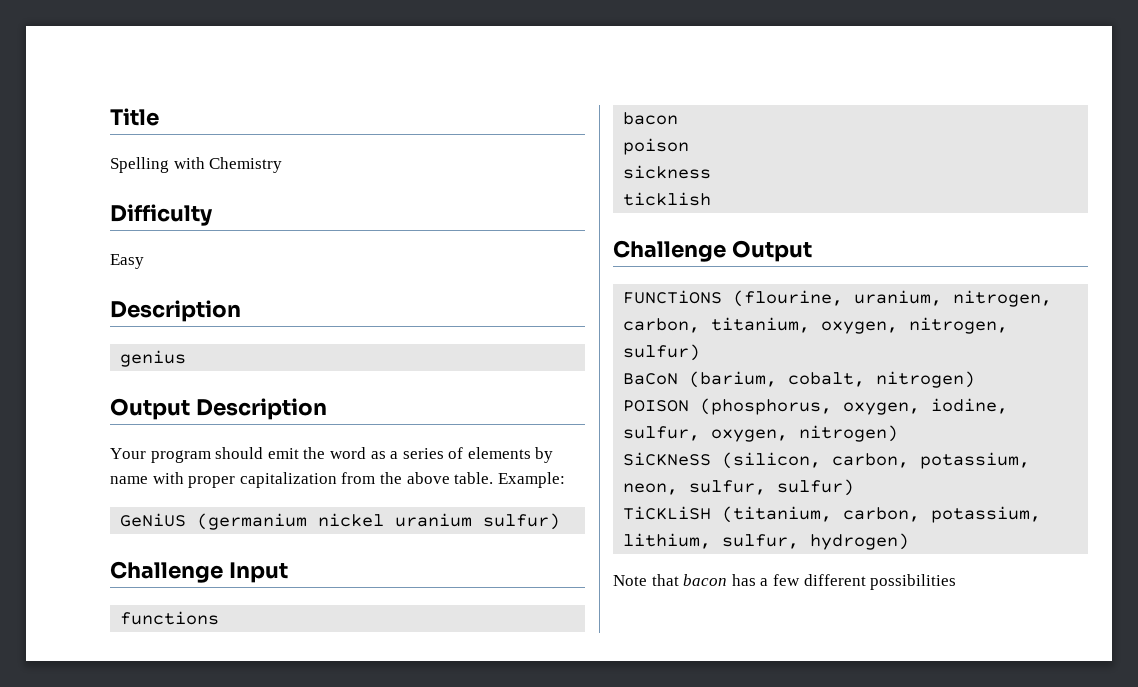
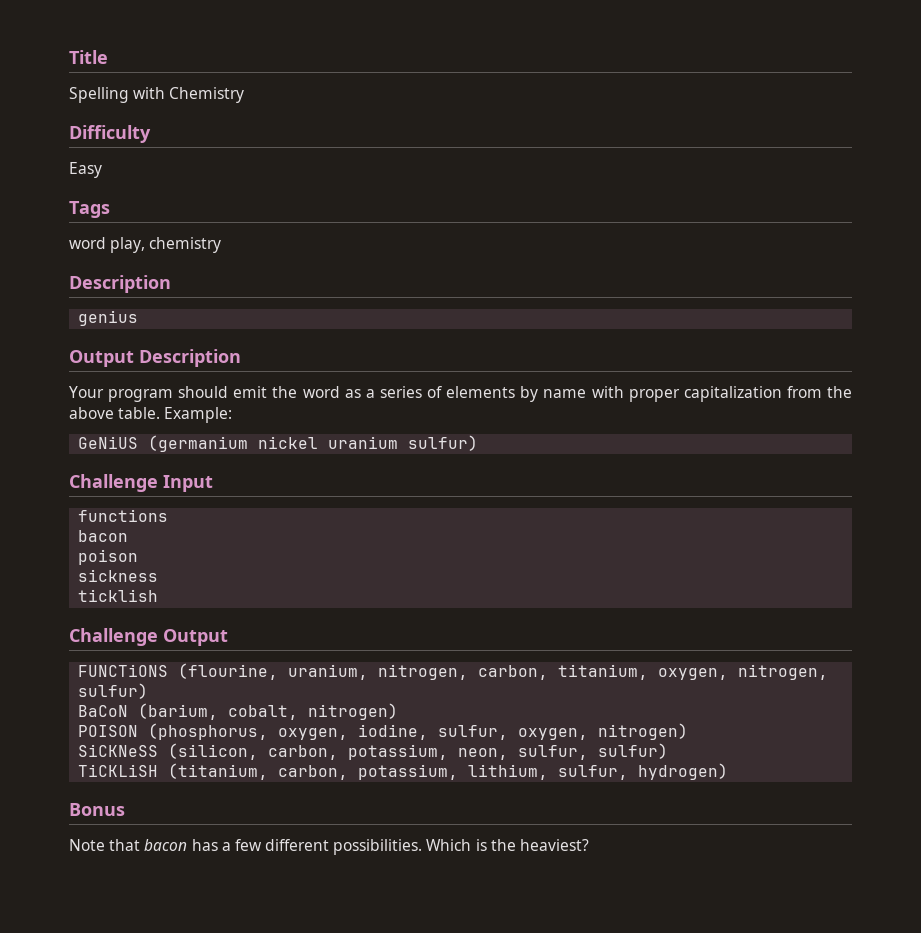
+ Tags
+ word play, chemistry
+ Bonus
- Note that bacon has a few different possibilities
+ Note that bacon has a few different possibilities. Which is the heaviest?

